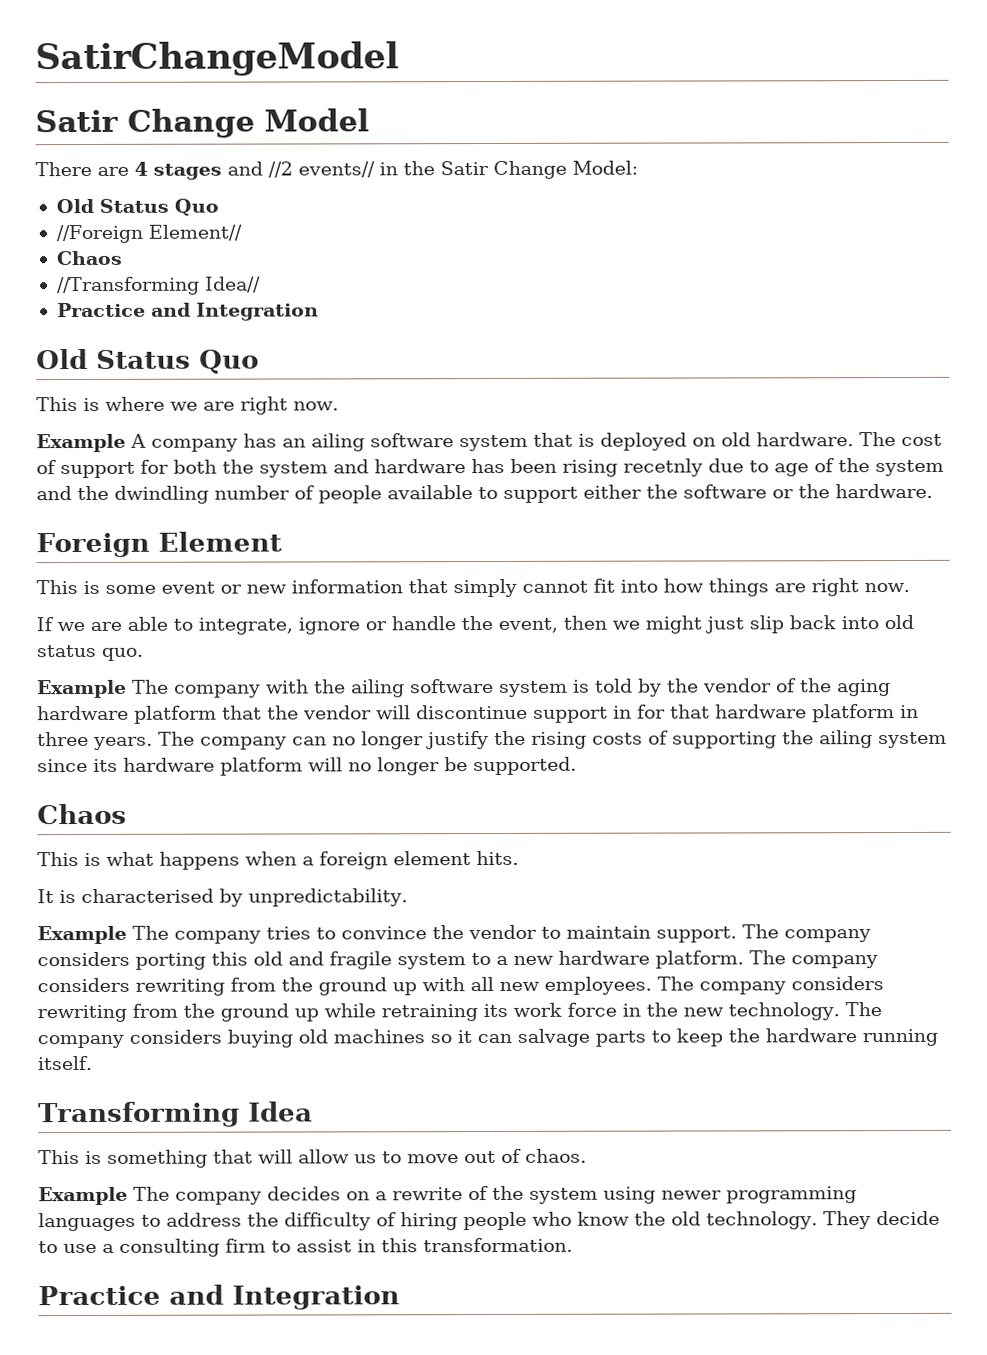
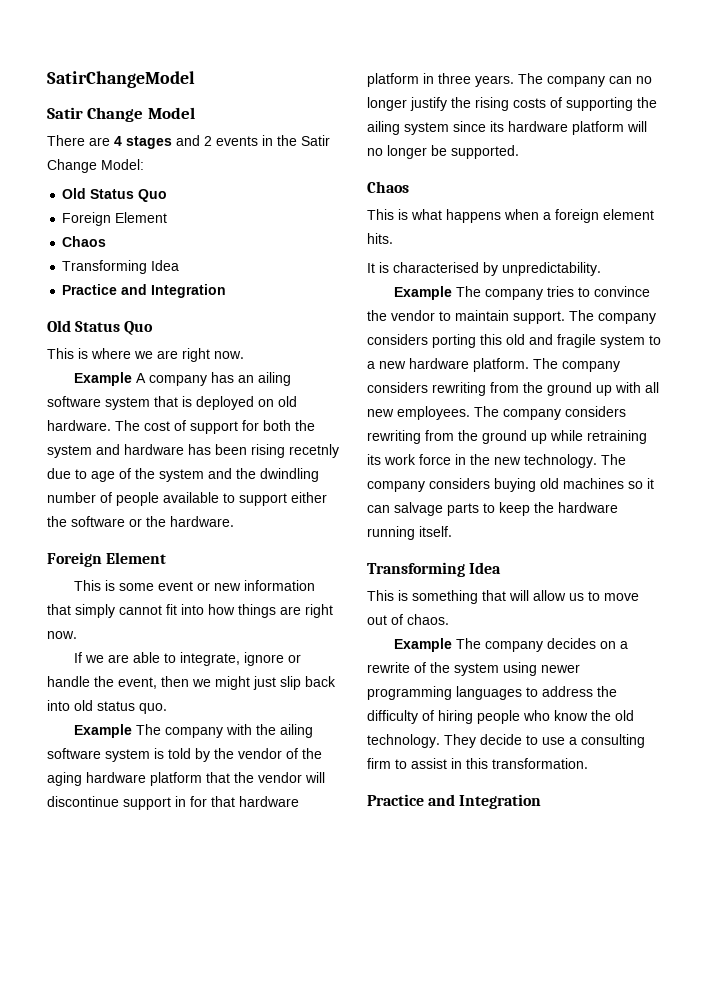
- There are 4 stages and //2 events// in the Satir Change Model:
+ There are 4 stages and 2 events in the Satir Change Model:
  Old Status Quo
- //Foreign Element//
+ Foreign Element
  Chaos
- //Transforming Idea//
+ Transforming Idea

